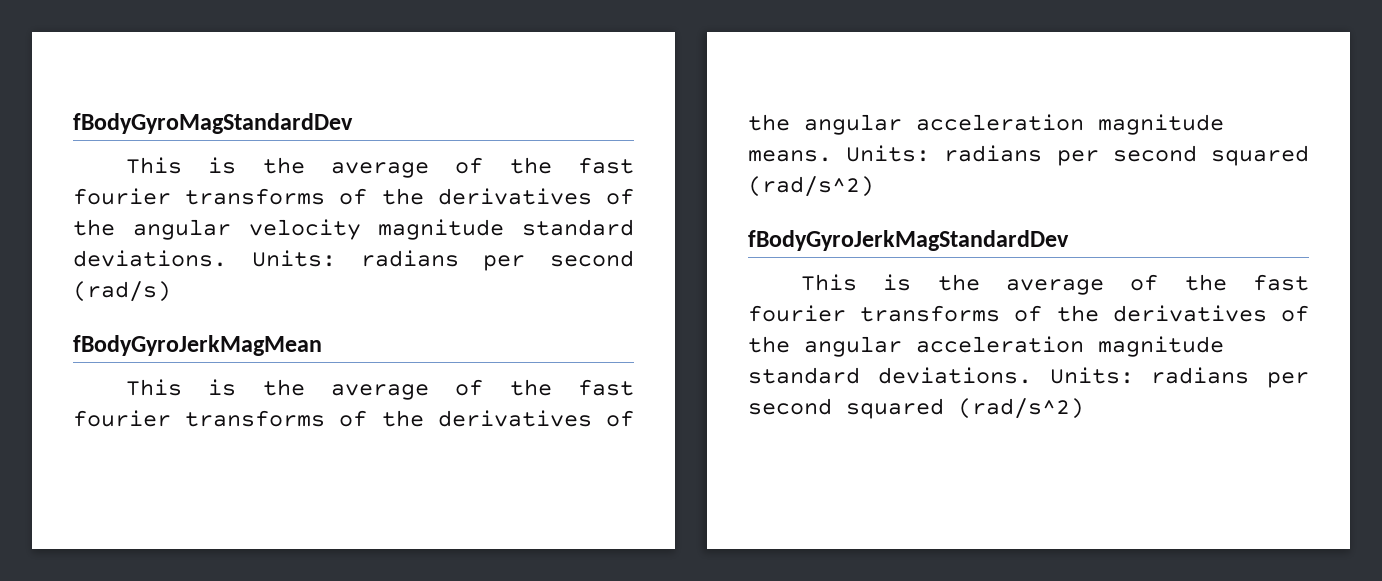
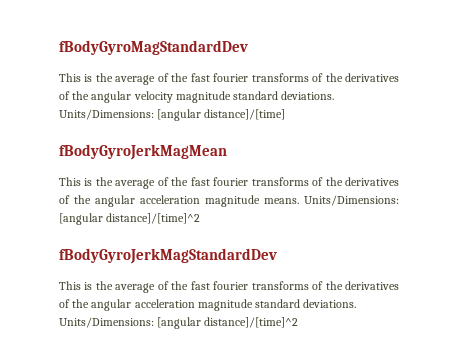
- Units: radians per second (rad/s)
+ Units/Dimensions: [angular distance]/[time]
- This is the average of the fast fourier transforms of the derivatives of the angular acceleration magnitude means. Units: radians per second squared (rad/s^2)
+ This is the average of the fast fourier transforms of the derivatives of the angular acceleration magnitude means. Units/Dimensions: [angular distance]/[time]^2
- This is the average of the fast fourier transforms of the derivatives of the angular acceleration magnitude standard deviations. Units: radians per second squared (rad/s^2)
+ This is the average of the fast fourier transforms of the derivatives of the angular acceleration magnitude standard deviations. Units/Dimensions: [angular distance]/[time]^2

